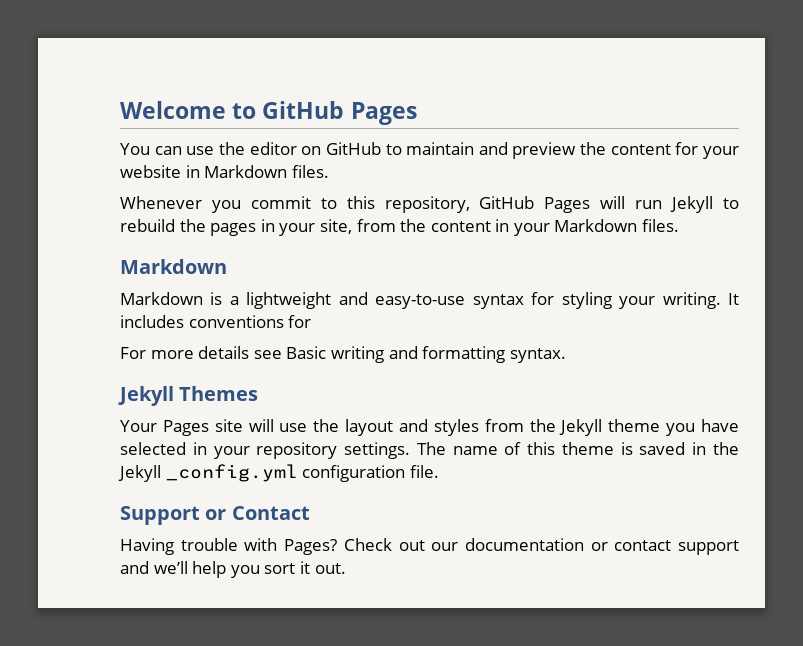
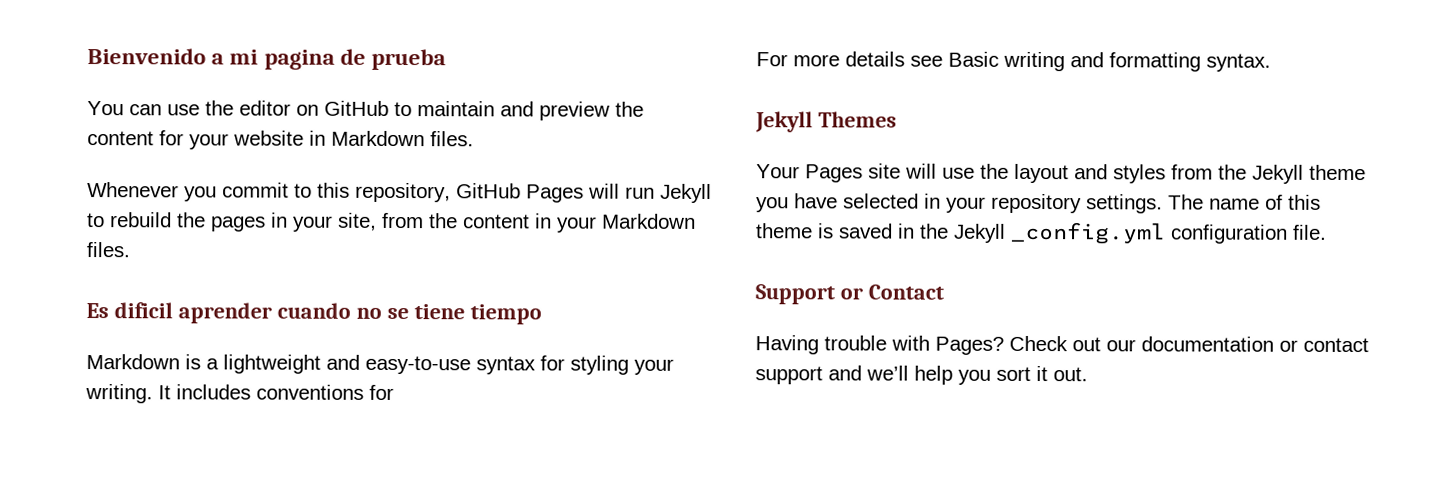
- Welcome to GitHub Pages
+ Bienvenido a mi pagina de prueba
  Whenever you commit to this repository, GitHub Pages will run Jekyll to rebuild the pages in your site, from the content in your Markdown files.
- Markdown
+ Es dificil aprender cuando no se tiene tiempo

